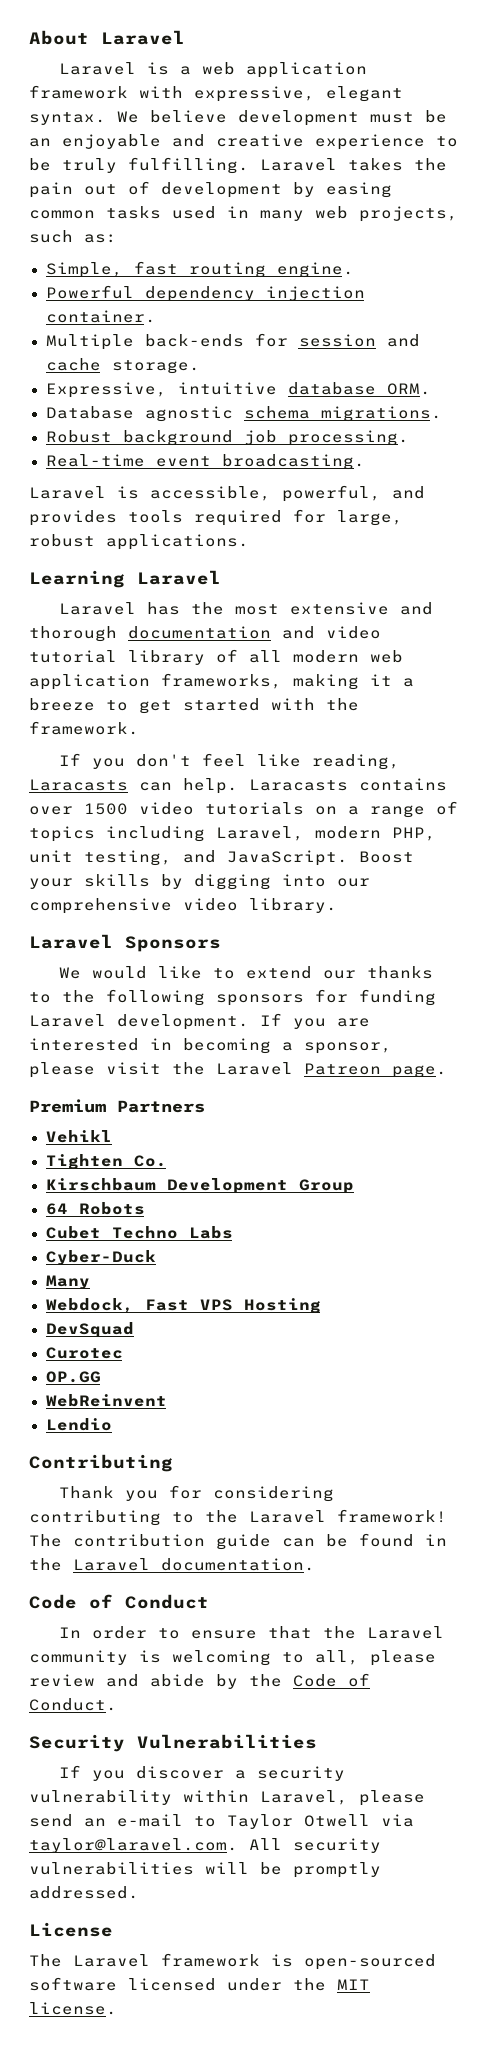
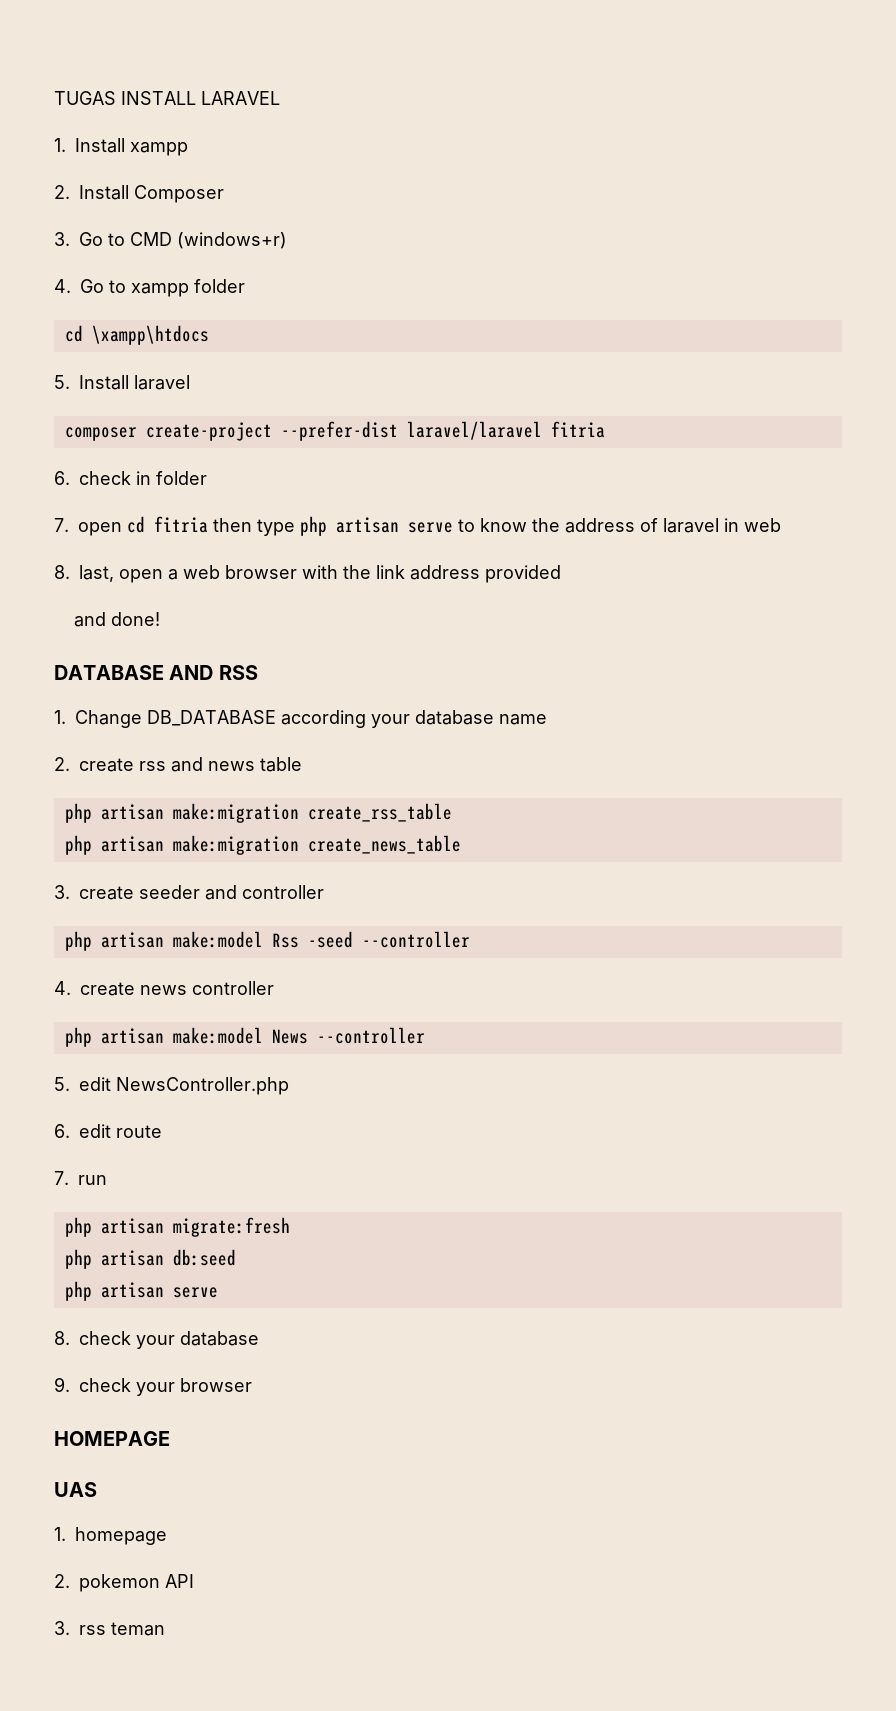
- About Laravel
- Laravel is a web application framework with expressive, elegant syntax. We believe development must be an enjoyable and creative experience to be truly fulfilling. Laravel takes the pain out of development by easing common tasks used in many web projects, such as:
- Simple, fast routing engine.
- Powerful dependency injection container.
- Multiple back-ends for session and cache storage.
- Expressive, intuitive database ORM.
- Database agnostic schema migrations.
- Robust background job processing.
- Real-time event broadcasting.
- Laravel is accessible, powerful, and provides tools required for large, robust applications.
- Learning Laravel
- Laravel has the most extensive and thorough documentation and video tutorial library of all modern web application frameworks, making it a breeze to get started with the framework.
- If you don't feel like reading, Laracasts can help. Laracasts contains over 1500 video tutorials on a range of topics including Laravel, modern PHP, unit testing, and JavaScript. Boost your skills by digging into our comprehensive video library.
- Laravel Sponsors
- We would like to extend our thanks to the following sponsors for funding Laravel development. If you are interested in becoming a sponsor, please visit the Laravel Patreon page.
- Premium Partners
- Vehikl
- Tighten Co.
- Kirschbaum Development Group
- 64 Robots
- Cubet Techno Labs
- Cyber-Duck
- Many
- Webdock, Fast VPS Hosting
- DevSquad
- Curotec
- OP.GG
- WebReinvent
- Lendio
- Contributing
- Thank you for considering contributing to the Laravel framework! The contribution guide can be found in the Laravel documentation.
- Code of Conduct
- In order to ensure that the Laravel community is welcoming to all, please review and abide by the Code of Conduct.
- Security Vulnerabilities
- If you discover a security vulnerability within Laravel, please send an e-mail to Taylor Otwell via taylor@laravel.com. All security vulnerabilities will be promptly addressed.
- License
- The Laravel framework is open-sourced software licensed under the MIT license.
+ TUGAS INSTALL LARAVEL
+ 1. Install xampp
+ 2. Install Composer
+ 3. Go to CMD (windows+r)
+ 4. Go to xampp folder
+ cd \xampp\htdocs
+ 5. Install laravel
+ composer create-project --prefer-dist laravel/laravel fitria
+ 6. check in folder
+ 7. open cd fitria then type php artisan serve to know the address of laravel in web
+ 8. last, open a web browser with the link address provided
+ and done!
+ DATABASE AND RSS
+ 1. Change DB_DATABASE according your database name
+ 2. create rss and news table
+ php artisan make:migration create_rss_table
+ php artisan make:migration create_news_table
+ 3. create seeder and controller
+ php artisan make:model Rss -seed --controller
+ 4. create news controller
+ php artisan make:model News --controller
+ 5. edit NewsController.php
+ 6. edit route
+ 7. run
+ php artisan migrate:fresh
+ php artisan db:seed
+ php artisan serve
+ 8. check your database
+ 9. check your browser
+ HOMEPAGE
+ UAS
+ 1. homepage
+ 2. pokemon API
+ 3. rss teman

